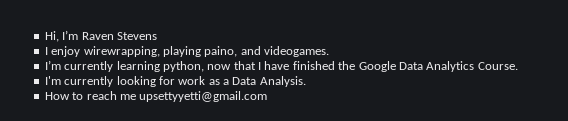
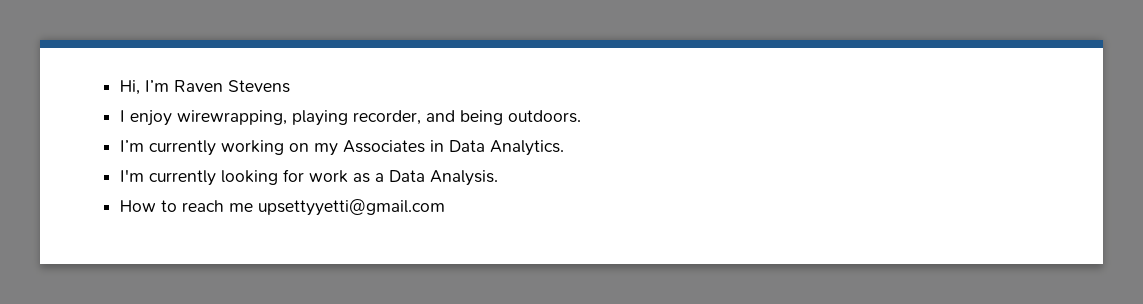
- I enjoy wirewrapping, playing paino, and videogames.
- I’m currently learning python, now that I have finished the Google Data Analytics Course.
+ I enjoy wirewrapping, playing recorder, and being outdoors.
+ I’m currently working on my Associates in Data Analytics.

